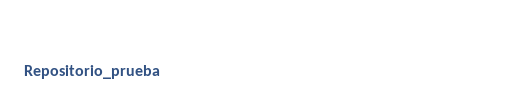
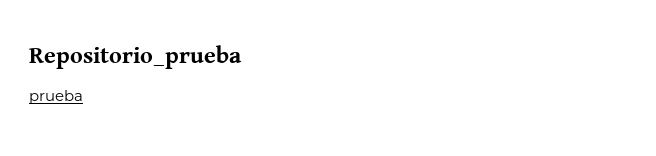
+ prueba

